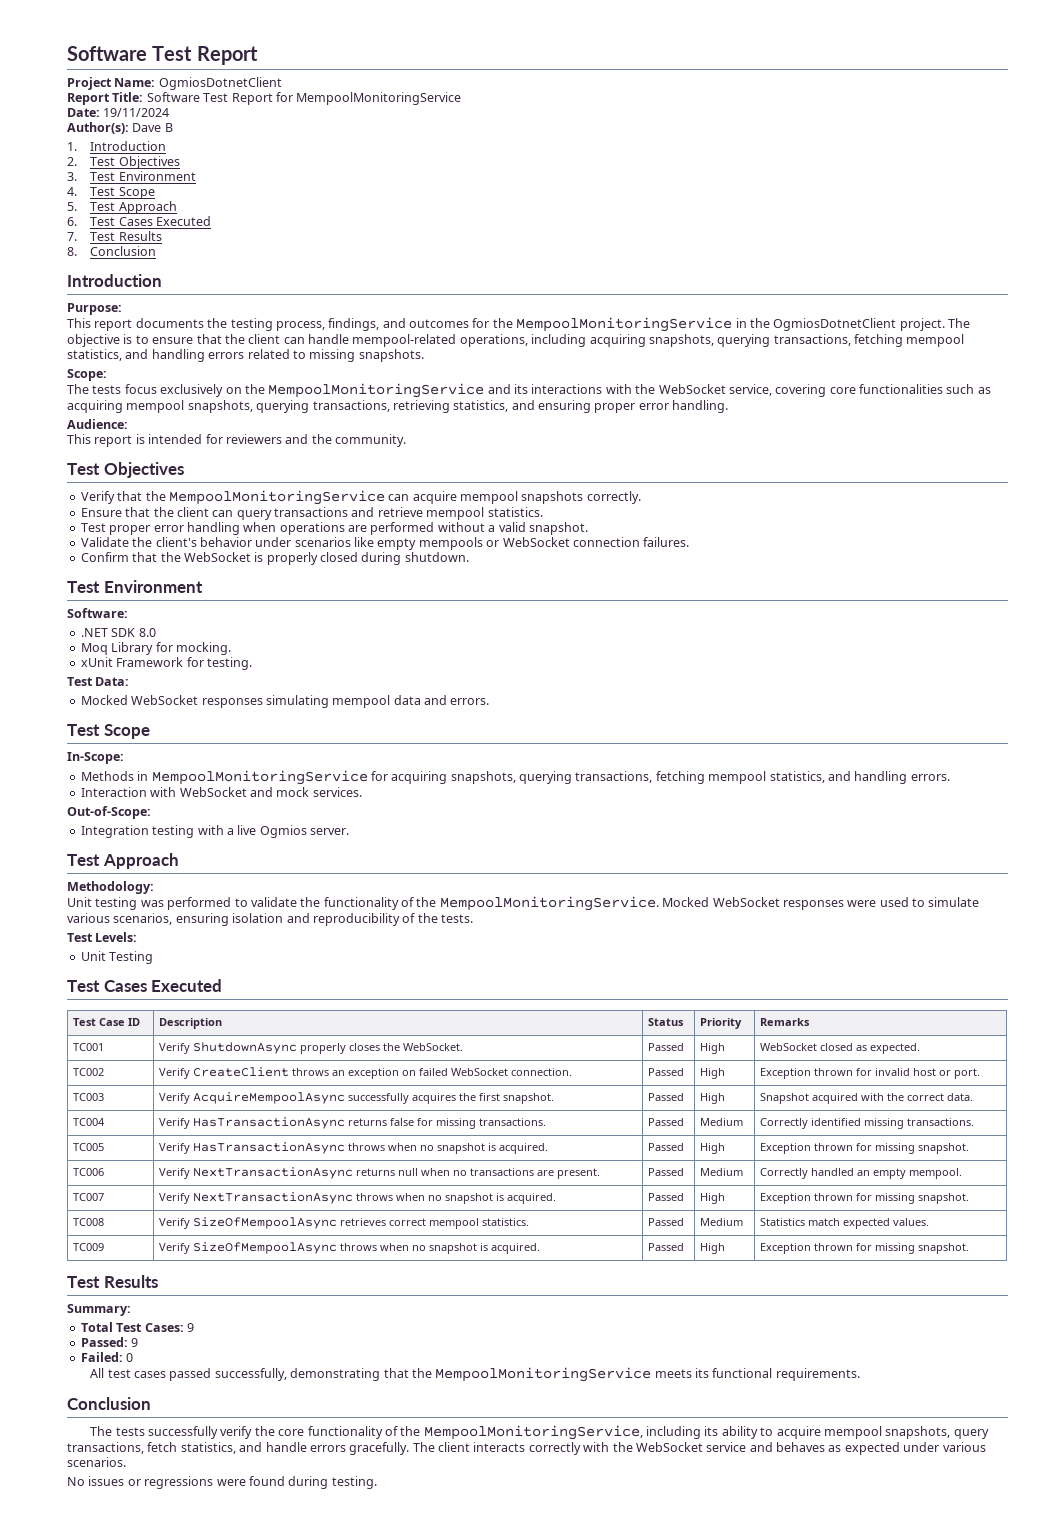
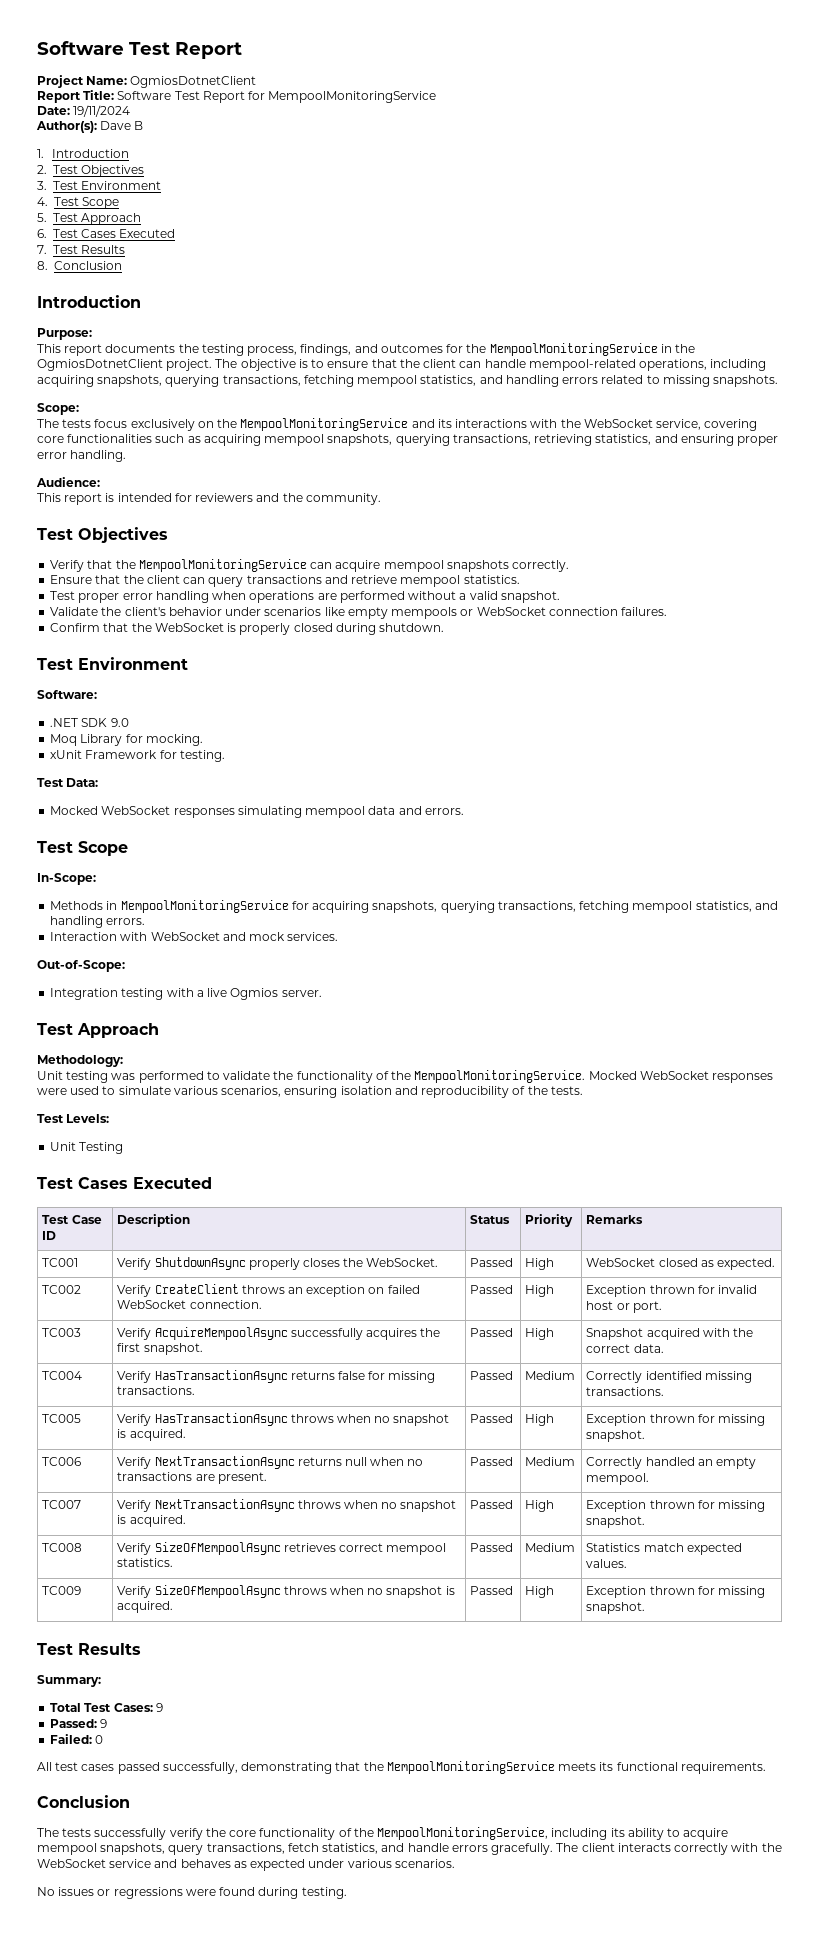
- .NET SDK 8.0
+ .NET SDK 9.0

